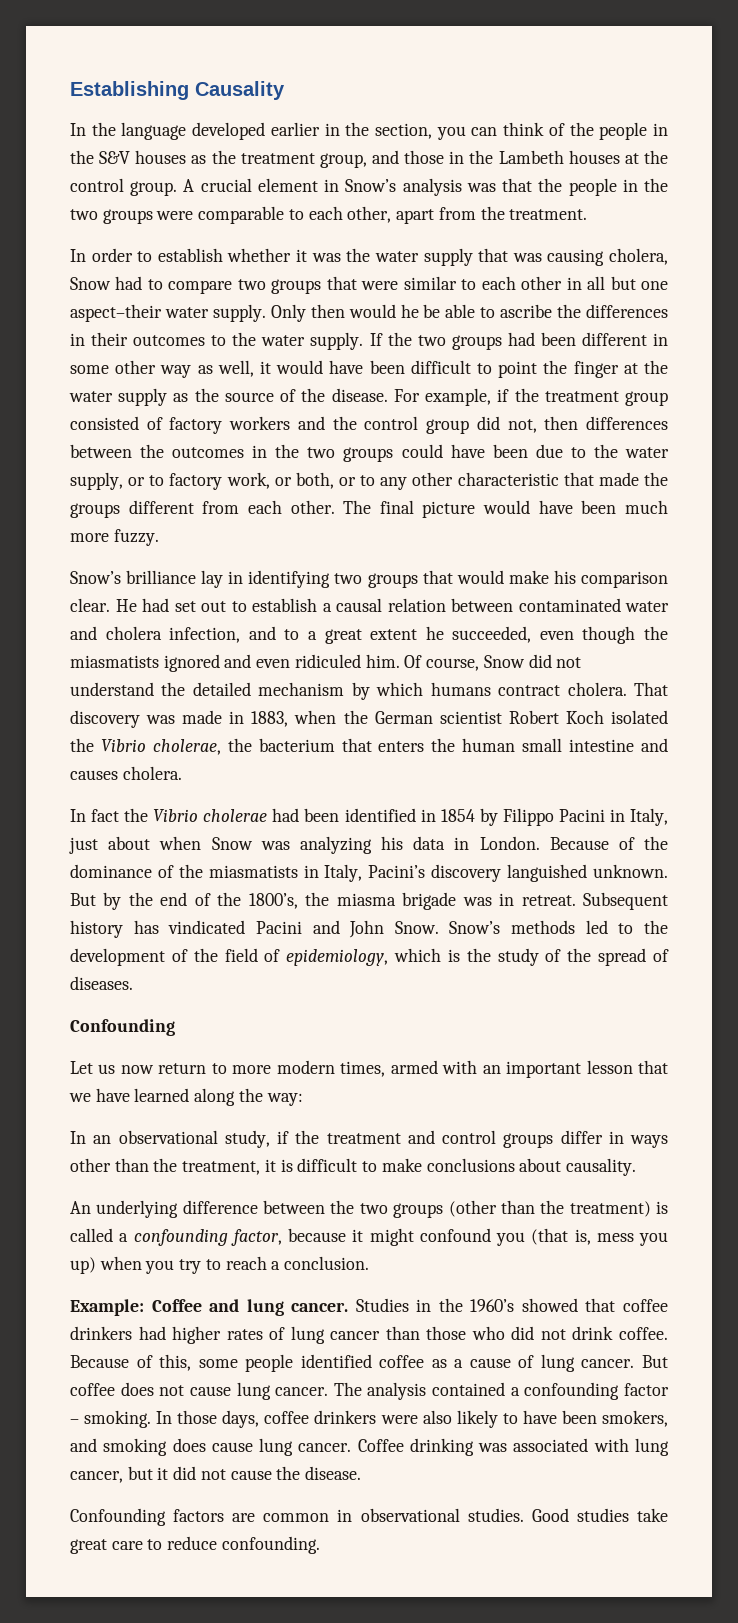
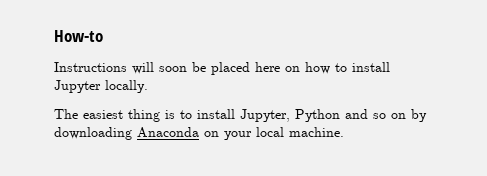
- Establishing Causality
- In the language developed earlier in the section, you can think of the people in the S&V houses as the treatment group, and those in the Lambeth houses at the control group. A crucial element in Snow’s analysis was that the people in the two groups were comparable to each other, apart from the treatment.
- In order to establish whether it was the water supply that was causing cholera, Snow had to compare two groups that were similar to each other in all but one aspect–their water supply. Only then would he be able to ascribe the differences in their outcomes to the water supply. If the two groups had been different in some other way as well, it would have been difficult to point the finger at the water supply as the source of the disease. For example, if the treatment group consisted of factory workers and the control group did not, then differences between the outcomes in the two groups could have been due to the water supply, or to factory work, or both, or to any other characteristic that made the groups different from each other. The final picture would have been much more fuzzy.
- Snow’s brilliance lay in identifying two groups that would make his comparison clear. He had set out to establish a causal relation between contaminated water and cholera infection, and to a great extent he succeeded, even though the miasmatists ignored and even ridiculed him. Of course, Snow did not understand the detailed mechanism by which humans contract cholera. That discovery was made in 1883, when the German scientist Robert Koch isolated the Vibrio cholerae, the bacterium that enters the human small intestine and causes cholera.
- In fact the Vibrio cholerae had been identified in 1854 by Filippo Pacini in Italy, just about when Snow was analyzing his data in London. Because of the dominance of the miasmatists in Italy, Pacini’s discovery languished unknown. But by the end of the 1800’s, the miasma brigade was in retreat. Subsequent history has vindicated Pacini and John Snow. Snow’s methods led to the development of the field of epidemiology, which is the study of the spread of diseases.
- Confounding
- Let us now return to more modern times, armed with an important lesson that we have learned along the way:
- In an observational study, if the treatment and control groups differ in ways other than the treatment, it is difficult to make conclusions about causality.
- An underlying difference between the two groups (other than the treatment) is called a confounding factor, because it might confound you (that is, mess you up) when you try to reach a conclusion.
- Example: Coffee and lung cancer. Studies in the 1960’s showed that coffee drinkers had higher rates of lung cancer than those who did not drink coffee. Because of this, some people identified coffee as a cause of lung cancer. But coffee does not cause lung cancer. The analysis contained a confounding factor – smoking. In those days, coffee drinkers were also likely to have been smokers, and smoking does cause lung cancer. Coffee drinking was associated with lung cancer, but it did not cause the disease.
- Confounding factors are common in observational studies. Good studies take great care to reduce confounding.
+ How-to
+ Instructions will soon be placed here on how to install Jupyter locally.
+ The easiest thing is to install Jupyter, Python and so on by downloading Anaconda on your local machine.

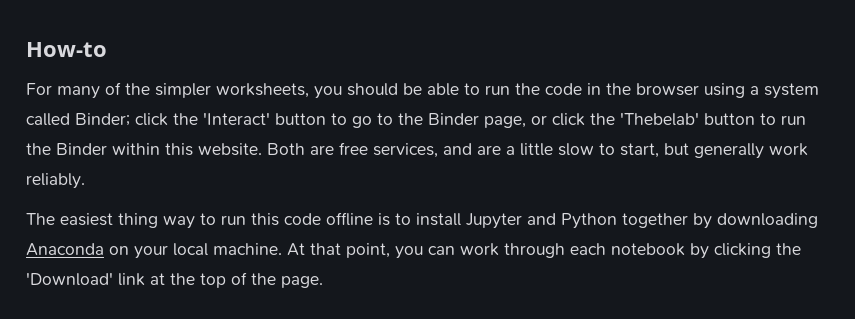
- Instructions will soon be placed here on how to install Jupyter locally.
- The easiest thing is to install Jupyter, Python and so on by downloading Anaconda on your local machine.
+ For many of the simpler worksheets, you should be able to run the code in the browser using a system called Binder; click the 'Interact' button to go to the Binder page, or click the 'Thebelab' button to run the Binder within this website. Both are free services, and are a little slow to start, but generally work reliably.
+ The easiest thing way to run this code offline is to install Jupyter and Python together by downloading Anaconda on your local machine.
+ At that point, you can work through each notebook by clicking the 'Download' link at the top of the page.

